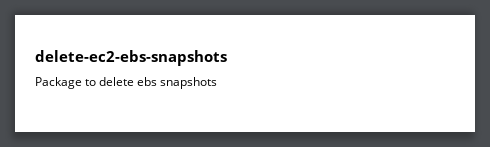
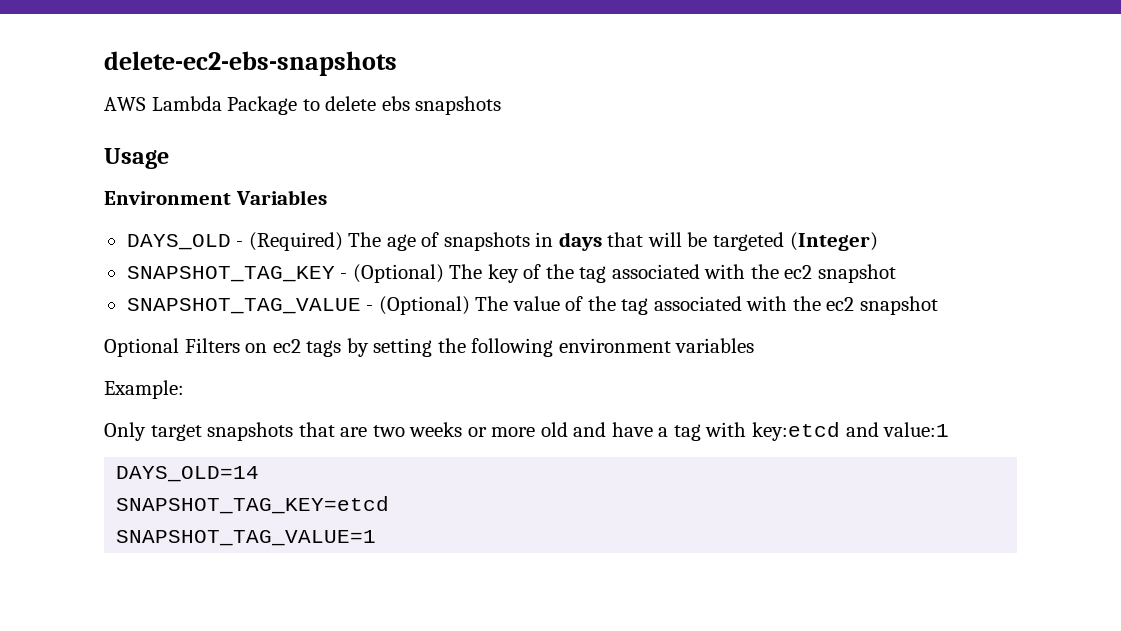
- Package to delete ebs snapshots
+ AWS Lambda Package to delete ebs snapshots
+ Usage
+ Environment Variables
+ DAYS_OLD - (Required) The age of snapshots in days that will be targeted (Integer)
+ SNAPSHOT_TAG_KEY - (Optional) The key of the tag associated with the ec2 snapshot
+ SNAPSHOT_TAG_VALUE - (Optional) The value of the tag associated with the ec2 snapshot
+ Optional Filters on ec2 tags by setting the following environment variables
+ Example:
+ Only target snapshots that are two weeks or more old and have a tag with key:etcd and value:1
+ DAYS_OLD=14
+ SNAPSHOT_TAG_KEY=etcd
+ SNAPSHOT_TAG_VALUE=1

